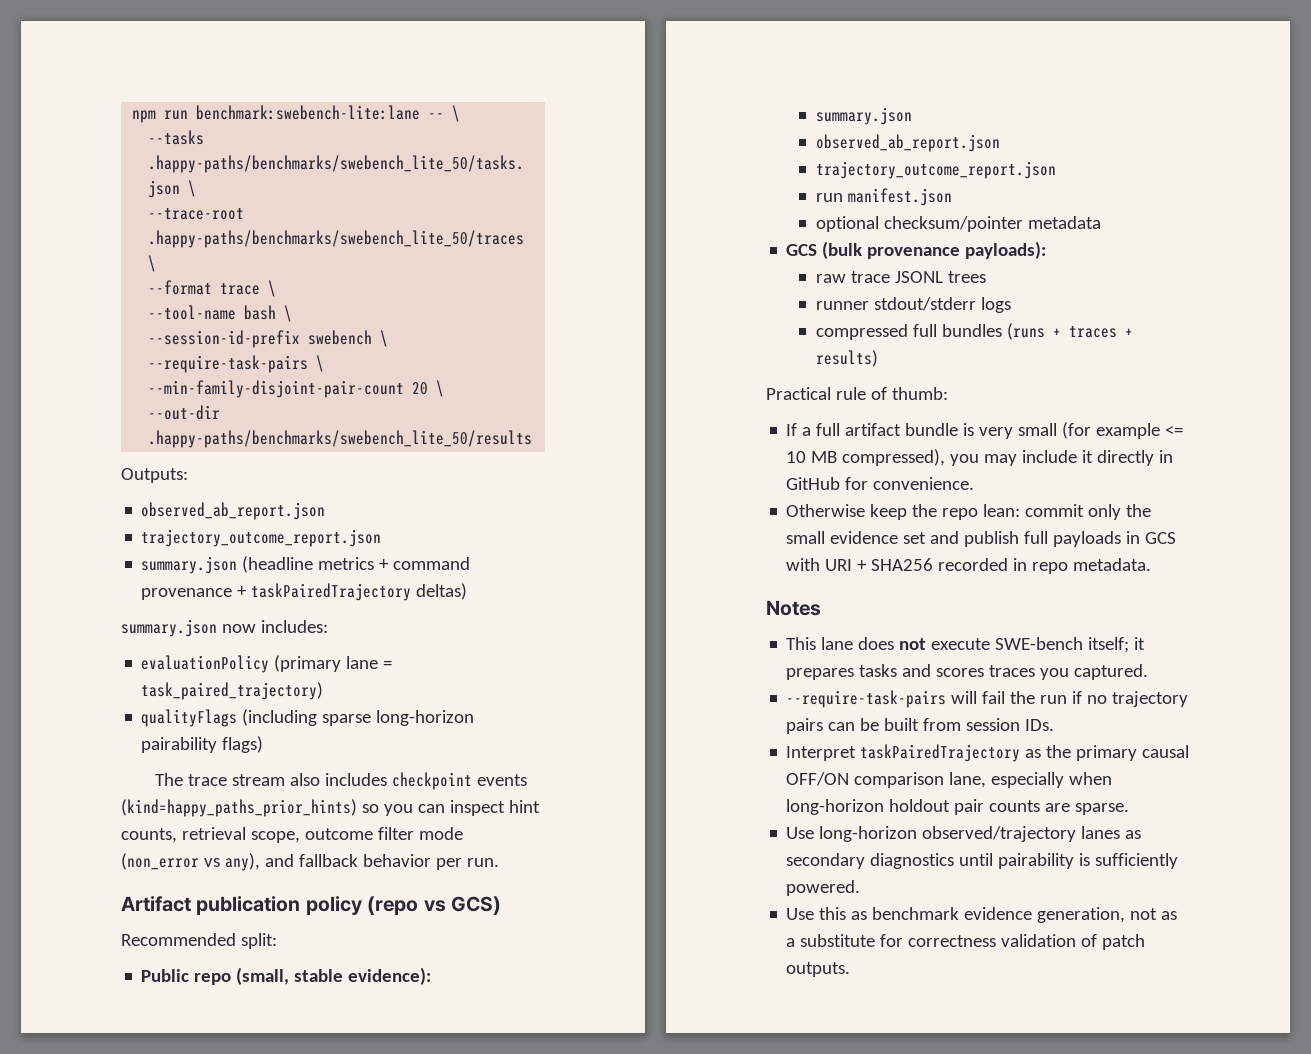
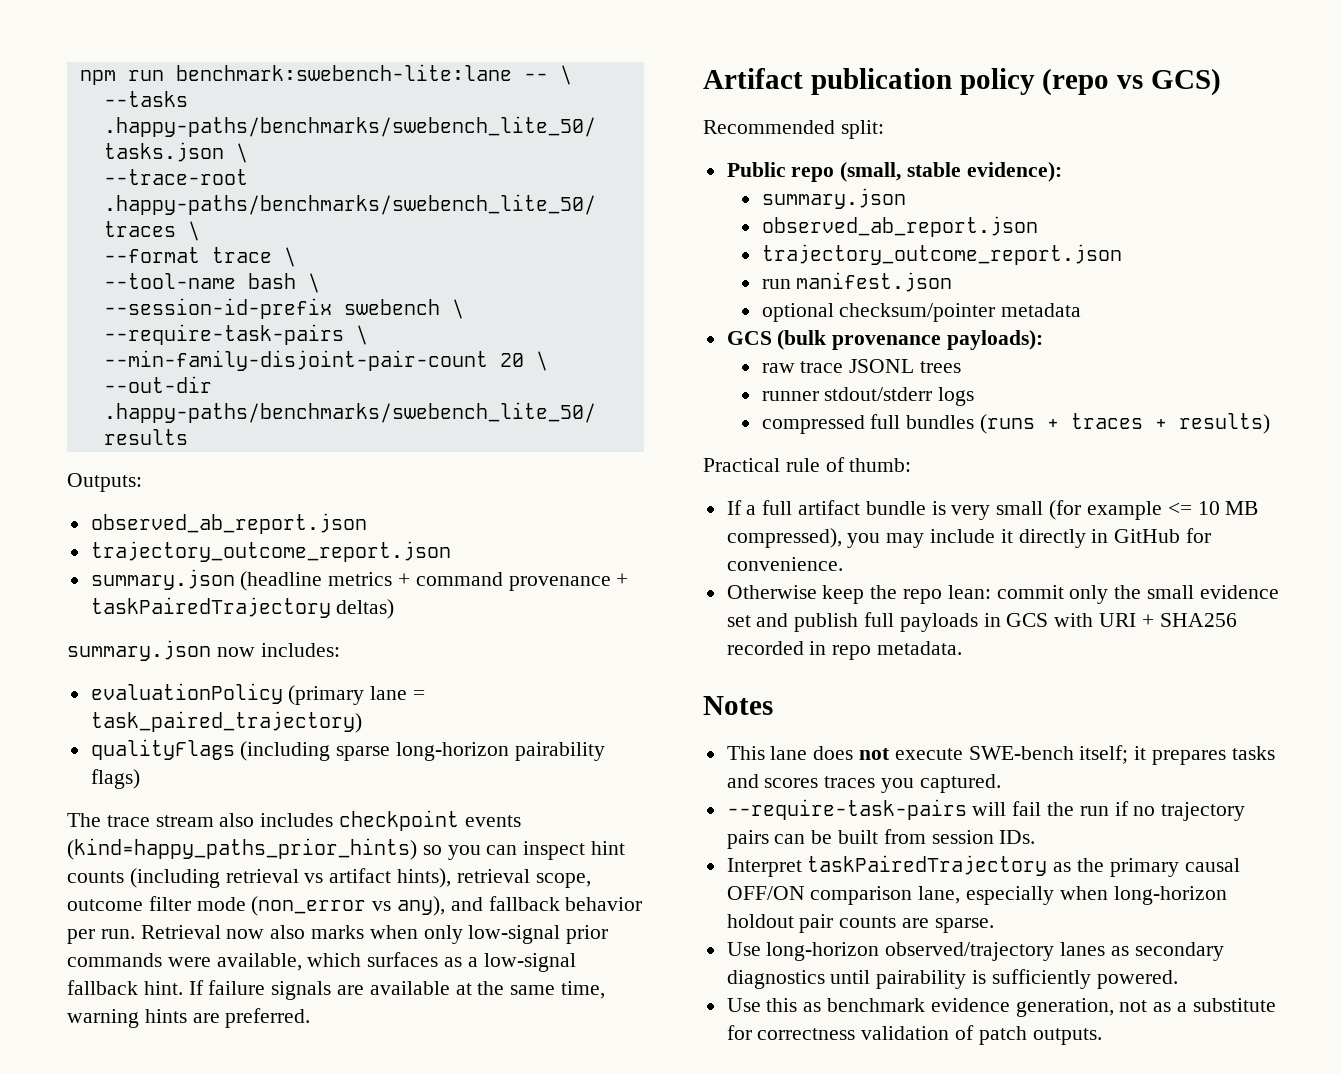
- The trace stream also includes checkpoint events (kind=happy_paths_prior_hints) so you can inspect hint counts, retrieval scope, outcome filter mode (non_error vs any), and fallback behavior per run.
+ The trace stream also includes checkpoint events (kind=happy_paths_prior_hints) so you can inspect hint counts (including retrieval vs artifact hints), retrieval scope, outcome filter mode (non_error vs any), and fallback behavior per run. Retrieval now also marks when only low-signal prior commands were available, which surfaces as a low-signal fallback hint. If failure signals are available at the same time, warning hints are preferred.

